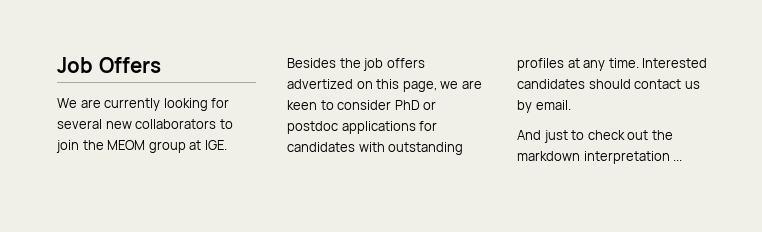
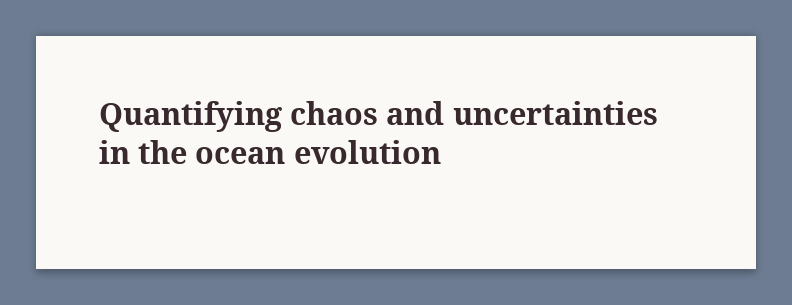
- Job Offers
- We are currently looking for several new collaborators to join the MEOM group at IGE. Besides the job offers advertized on this page, we are keen to consider PhD or postdoc applications for candidates with outstanding profiles at any time. Interested candidates should contact us by email.
- And just to check out the markdown interpretation ...
+ Quantifying chaos and uncertainties in the ocean evolution

